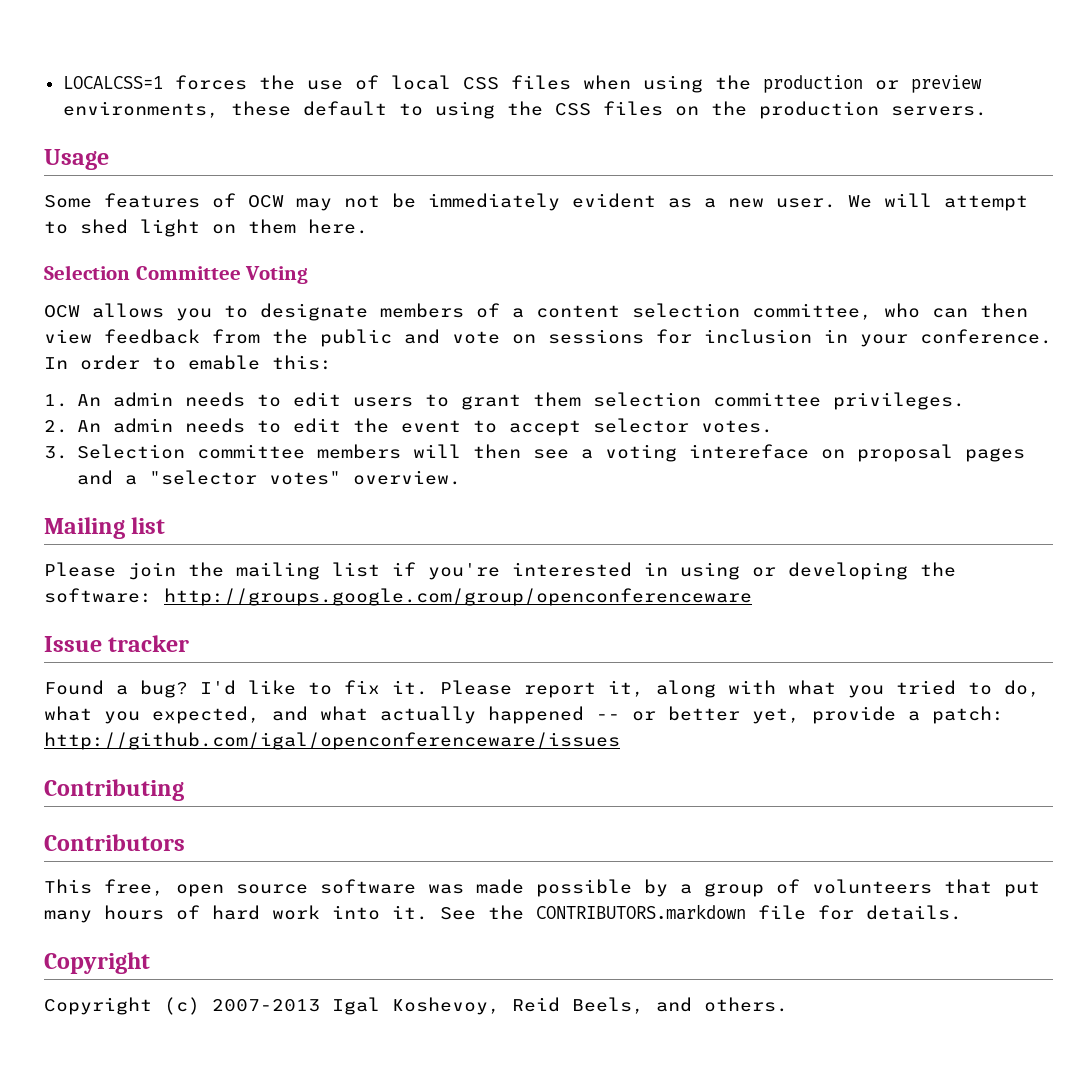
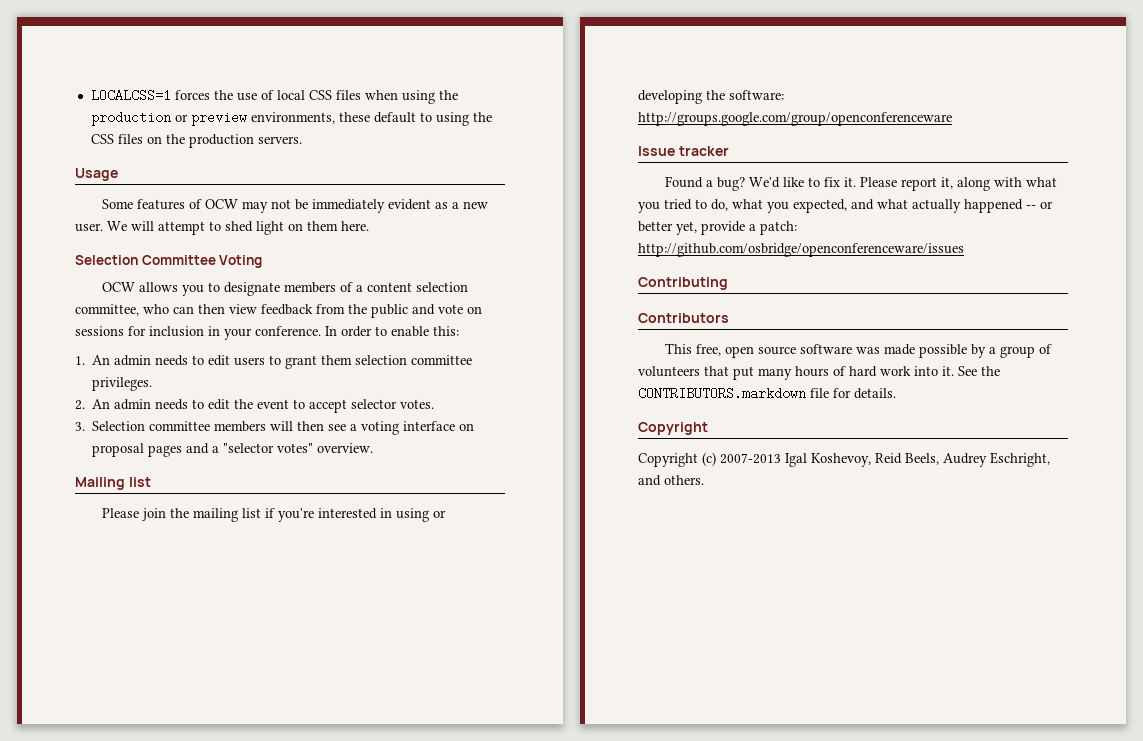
- In order to emable this:
+ In order to enable this:
- 3. Selection committee members will then see a voting intereface on proposal pages and a "selector votes" overview.
+ 3. Selection committee members will then see a voting interface on proposal pages and a "selector votes" overview.
- I'd like to fix it.
+ We'd like to fix it.
- Please report it, along with what you tried to do, what you expected, and what actually happened -- or better yet, provide a patch: http://github.com/igal/openconferenceware/issues
+ Please report it, along with what you tried to do, what you expected, and what actually happened -- or better yet, provide a patch: http://github.com/osbridge/openconferenceware/issues
- Copyright (c) 2007-2013 Igal Koshevoy, Reid Beels, and others.
+ Copyright (c) 2007-2013 Igal Koshevoy, Reid Beels, Audrey Eschright, and others.

